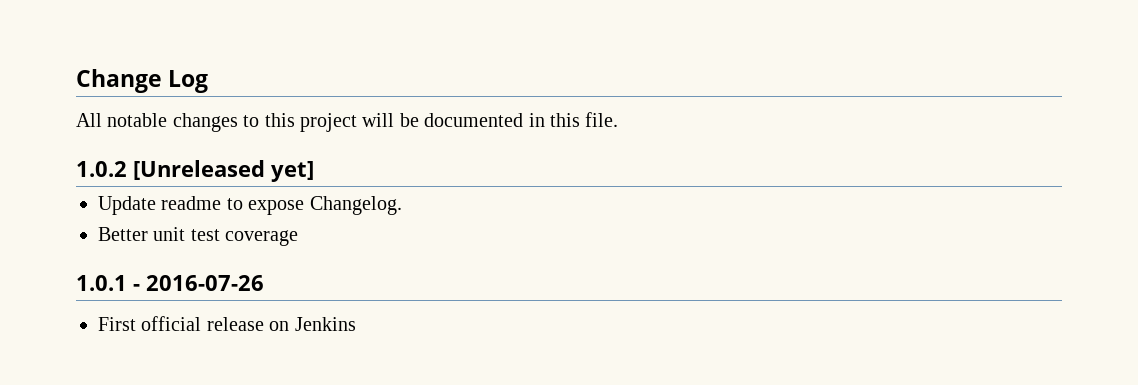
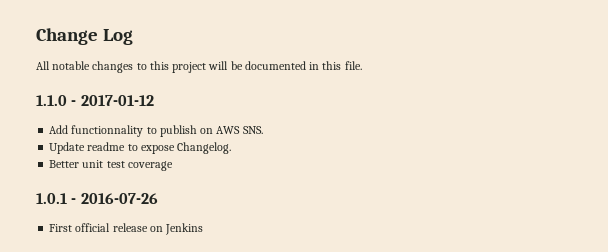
- 1.0.2 [Unreleased yet]
+ 1.1.0 - 2017-01-12
+ Add functionnality to publish on AWS SNS.

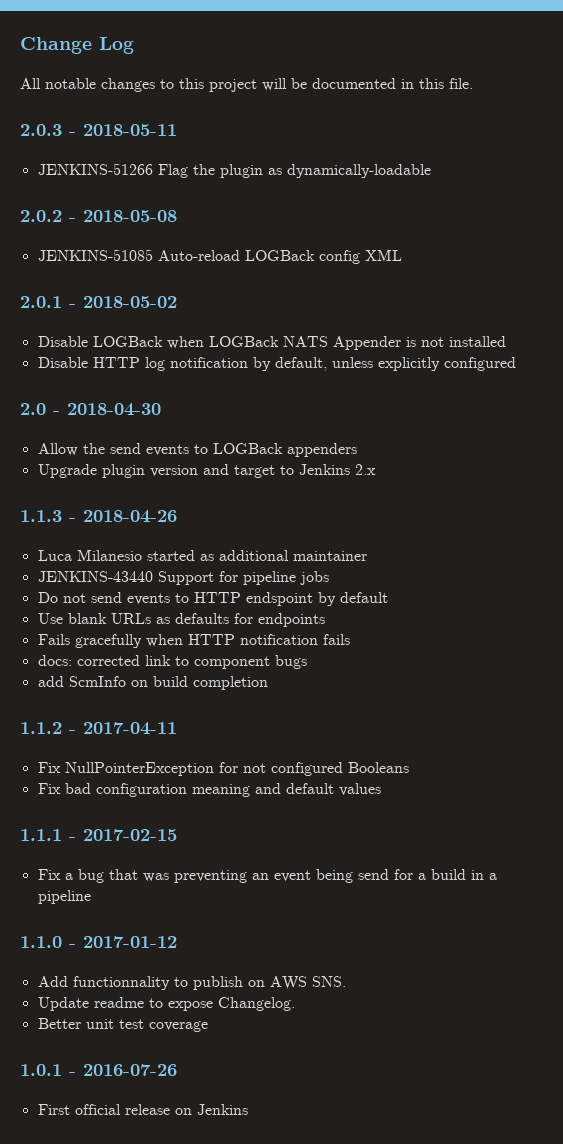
+ 2.0.3 - 2018-05-11
+ JENKINS-51266 Flag the plugin as dynamically-loadable
+ 2.0.2 - 2018-05-08
+ JENKINS-51085 Auto-reload LOGBack config XML
+ 2.0.1 - 2018-05-02
+ Disable LOGBack when LOGBack NATS Appender is not installed
+ Disable HTTP log notification by default, unless explicitly configured
+ 2.0 - 2018-04-30
+ Allow the send events to LOGBack appenders
+ Upgrade plugin version and target to Jenkins 2.x
+ 1.1.3 - 2018-04-26
+ Luca Milanesio started as additional maintainer
+ JENKINS-43440 Support for pipeline jobs
+ Do not send events to HTTP endspoint by default
+ Use blank URLs as defaults for endpoints
+ Fails gracefully when HTTP notification fails
+ docs: corrected link to component bugs
+ add ScmInfo on build completion
+ 1.1.2 - 2017-04-11
+ Fix NullPointerException for not configured Booleans
+ Fix bad configuration meaning and default values
+ 1.1.1 - 2017-02-15
+ Fix a bug that was preventing an event being send for a build in a pipeline

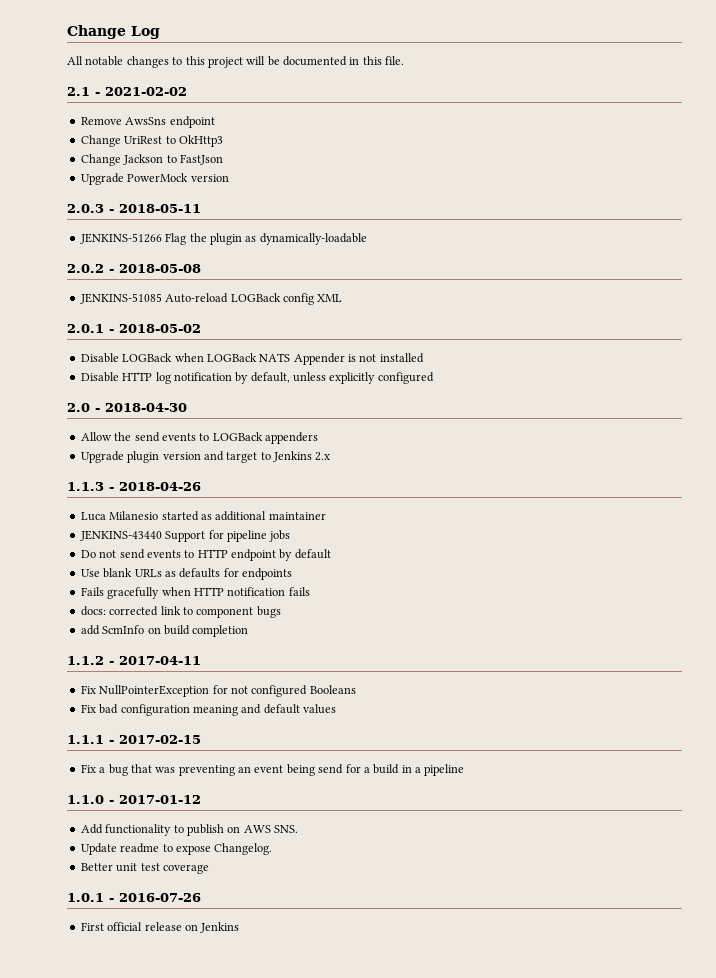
+ 2.1 - 2021-02-02
+ Remove AwsSns endpoint
+ Change UriRest to OkHttp3
+ Change Jackson to FastJson
+ Upgrade PowerMock version
- Do not send events to HTTP endspoint by default
+ Do not send events to HTTP endpoint by default
- Add functionnality to publish on AWS SNS.
+ Add functionality to publish on AWS SNS.

